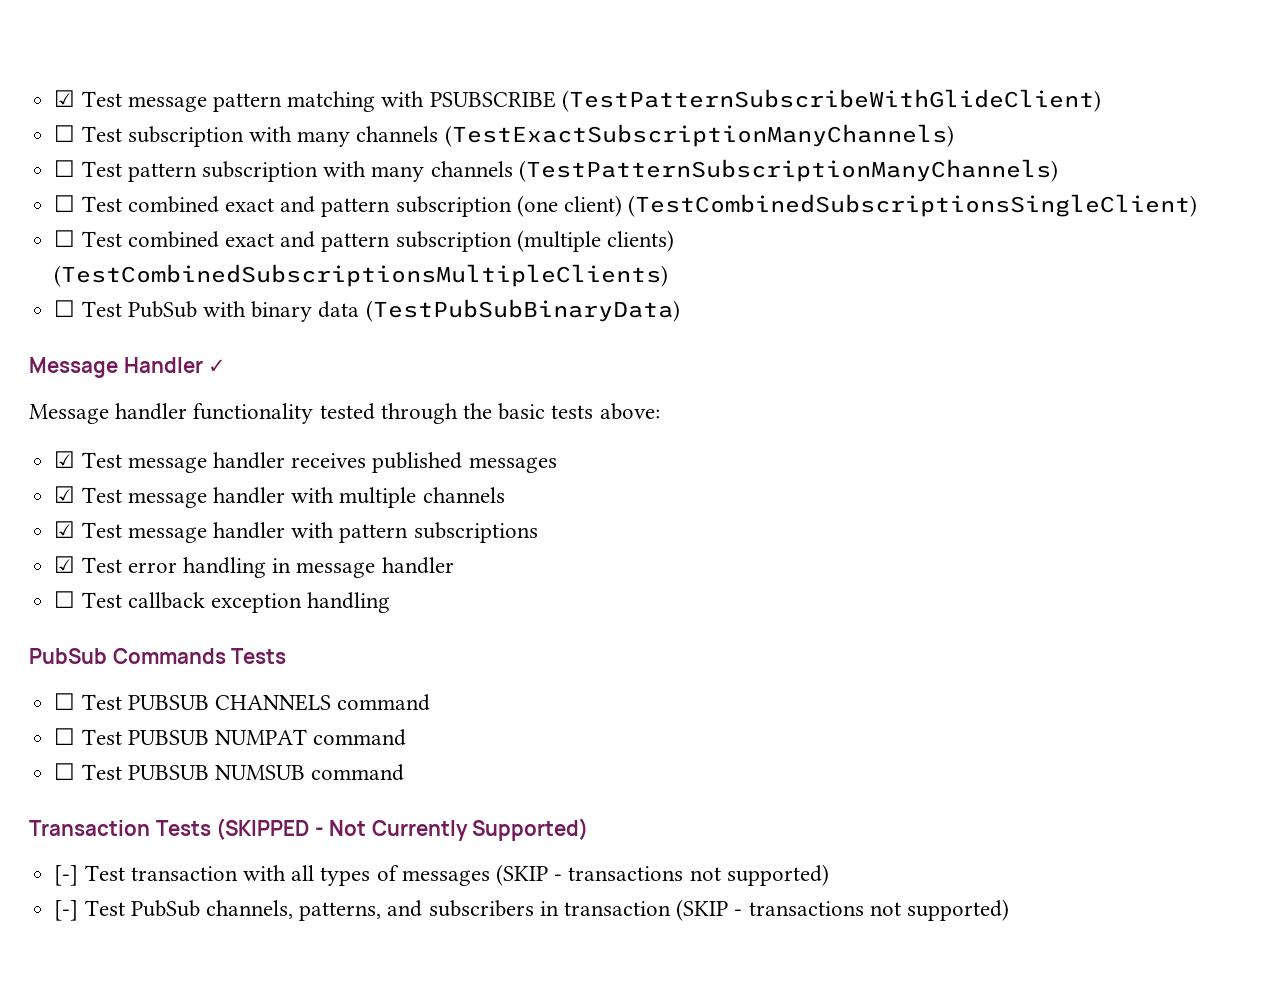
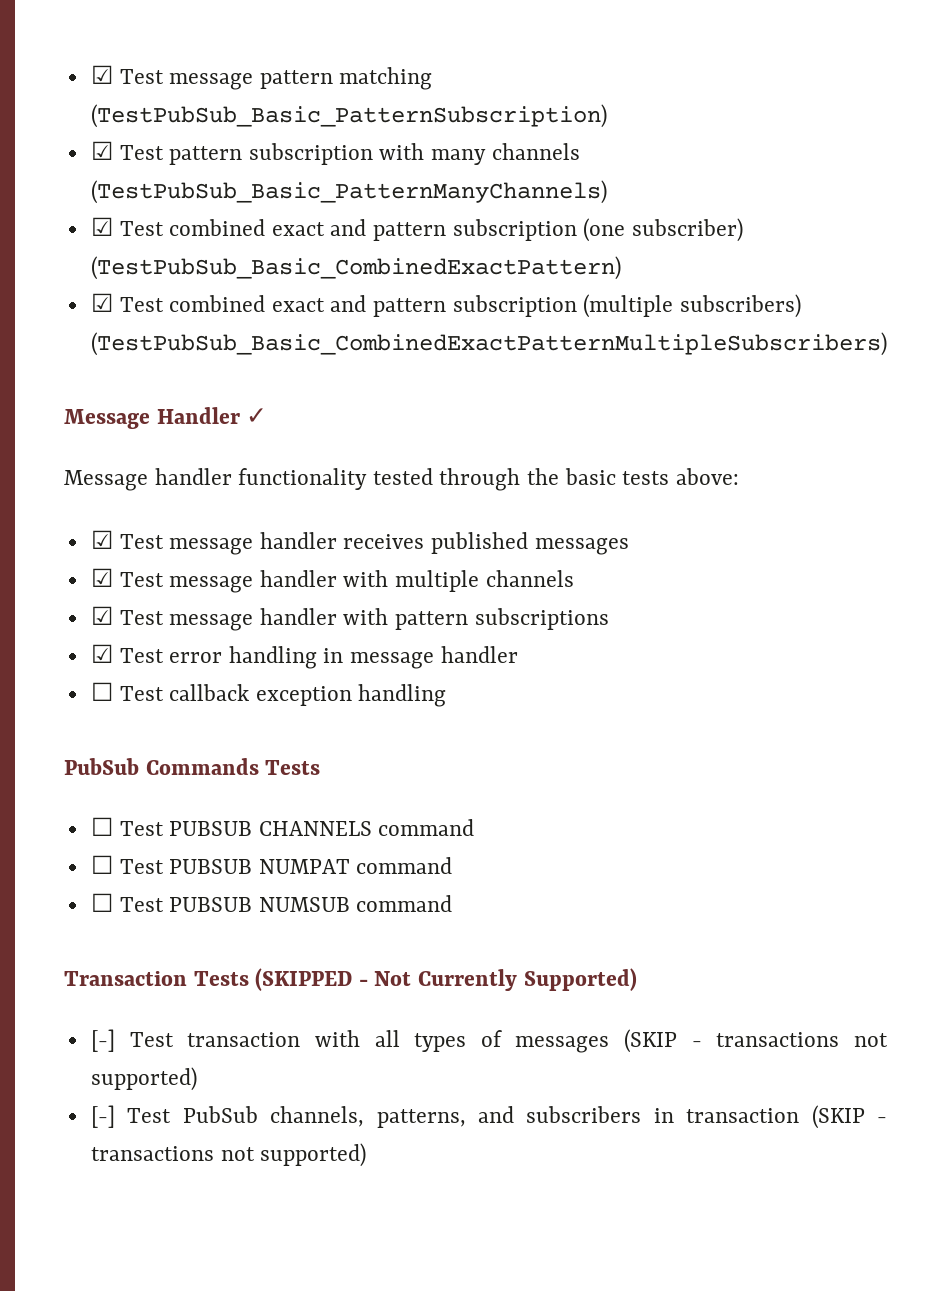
- ☑ Test message pattern matching with PSUBSCRIBE (TestPatternSubscribeWithGlideClient)
- ☐ Test subscription with many channels (TestExactSubscriptionManyChannels)
- ☐ Test pattern subscription with many channels (TestPatternSubscriptionManyChannels)
- ☐ Test combined exact and pattern subscription (one client) (TestCombinedSubscriptionsSingleClient)
- ☐ Test combined exact and pattern subscription (multiple clients) (TestCombinedSubscriptionsMultipleClients)
- ☐ Test PubSub with binary data (TestPubSubBinaryData)
+ ☑ Test message pattern matching (TestPubSub_Basic_PatternSubscription)
+ ☑ Test pattern subscription with many channels (TestPubSub_Basic_PatternManyChannels)
+ ☑ Test combined exact and pattern subscription (one subscriber) (TestPubSub_Basic_CombinedExactPattern)
+ ☑ Test combined exact and pattern subscription (multiple subscribers) (TestPubSub_Basic_CombinedExactPatternMultipleSubscribers)

